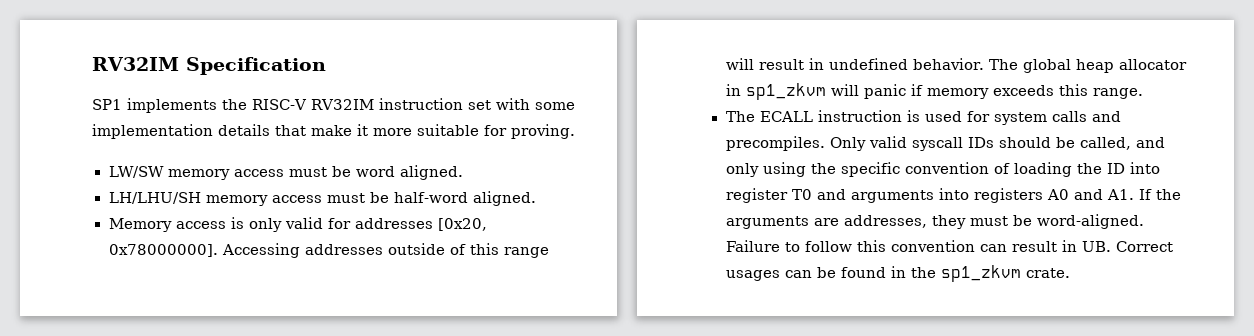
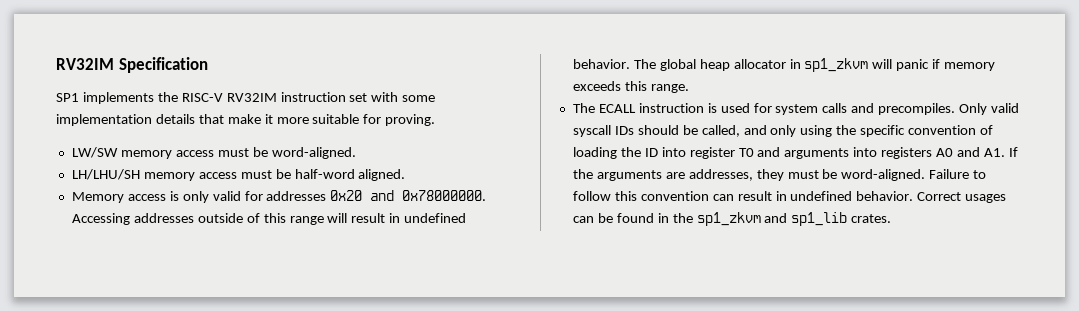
- LW/SW memory access must be word aligned.
+ LW/SW memory access must be word-aligned.
- Memory access is only valid for addresses [0x20, 0x78000000].
+ Memory access is only valid for addresses 0x20 and 0x78000000.
- Failure to follow this convention can result in UB. Correct usages can be found in the sp1_zkvm crate.
+ Failure to follow this convention can result in undefined behavior. Correct usages can be found in the sp1_zkvm and sp1_lib crates.

